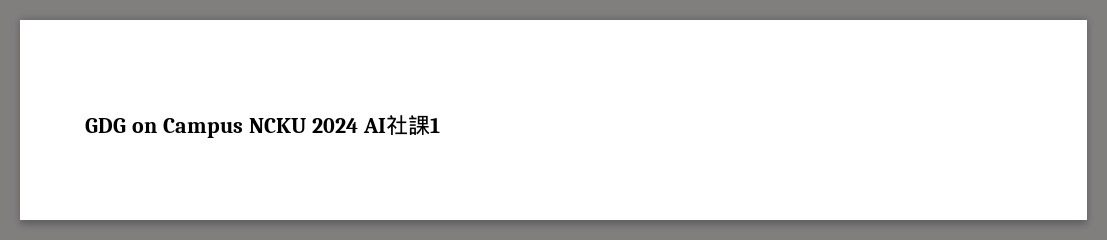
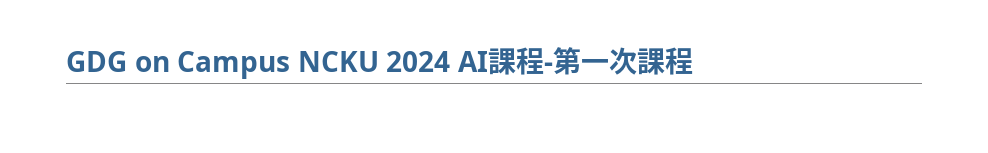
- GDG on Campus NCKU 2024 AI社課1
+ GDG on Campus NCKU 2024 AI課程-第一次課程

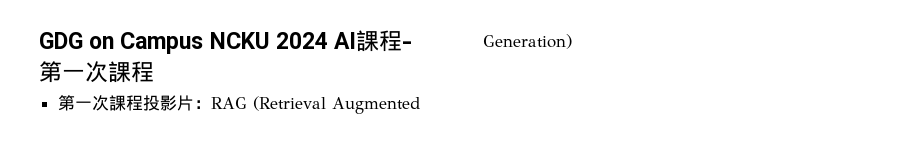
+ 第一次課程投影片：RAG (Retrieval Augmented Generation)

